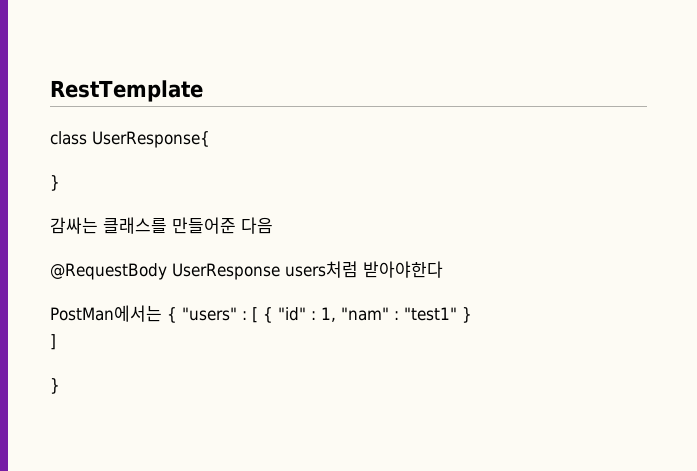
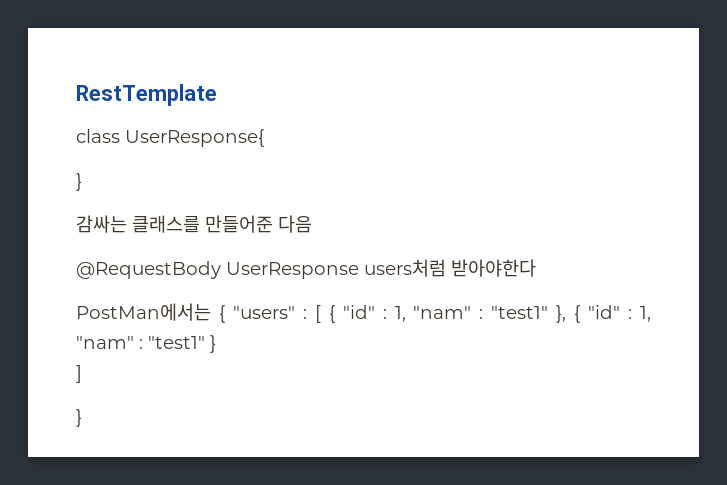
- PostMan에서는 { "users" : [ { "id" : 1, "nam" : "test1" }
+ PostMan에서는 { "users" : [ { "id" : 1, "nam" : "test1" }, { "id" : 1, "nam" : "test1" }

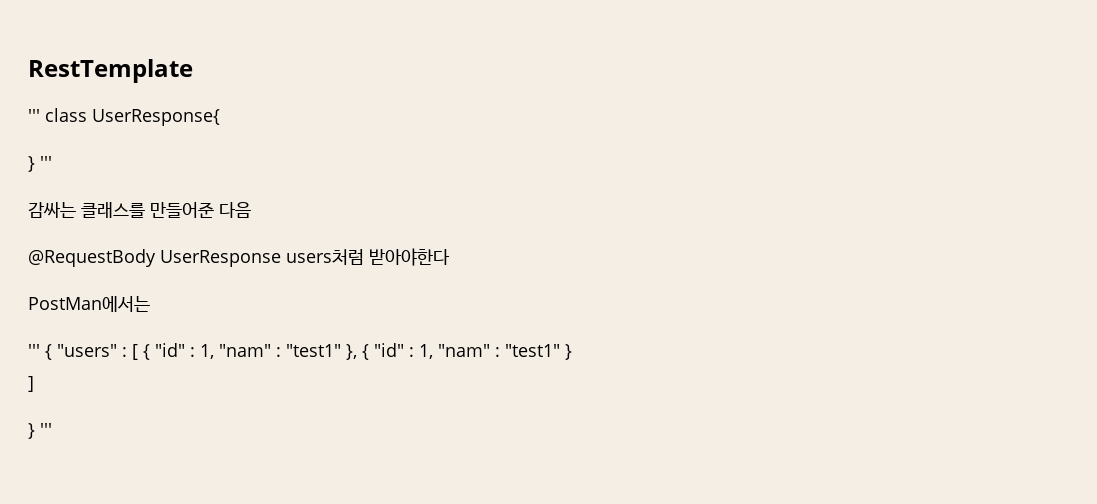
- class UserResponse{
- }
+ ''' class UserResponse{
+ } '''
- PostMan에서는 { "users" : [ { "id" : 1, "nam" : "test1" }, { "id" : 1, "nam" : "test1" }
+ PostMan에서는
+ ''' { "users" : [ { "id" : 1, "nam" : "test1" }, { "id" : 1, "nam" : "test1" }
  ]
- }
+ } '''

